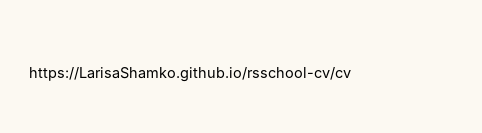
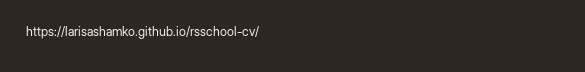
- https://LarisaShamko.github.io/rsschool-cv/cv
+ https://larisashamko.github.io/rsschool-cv/

